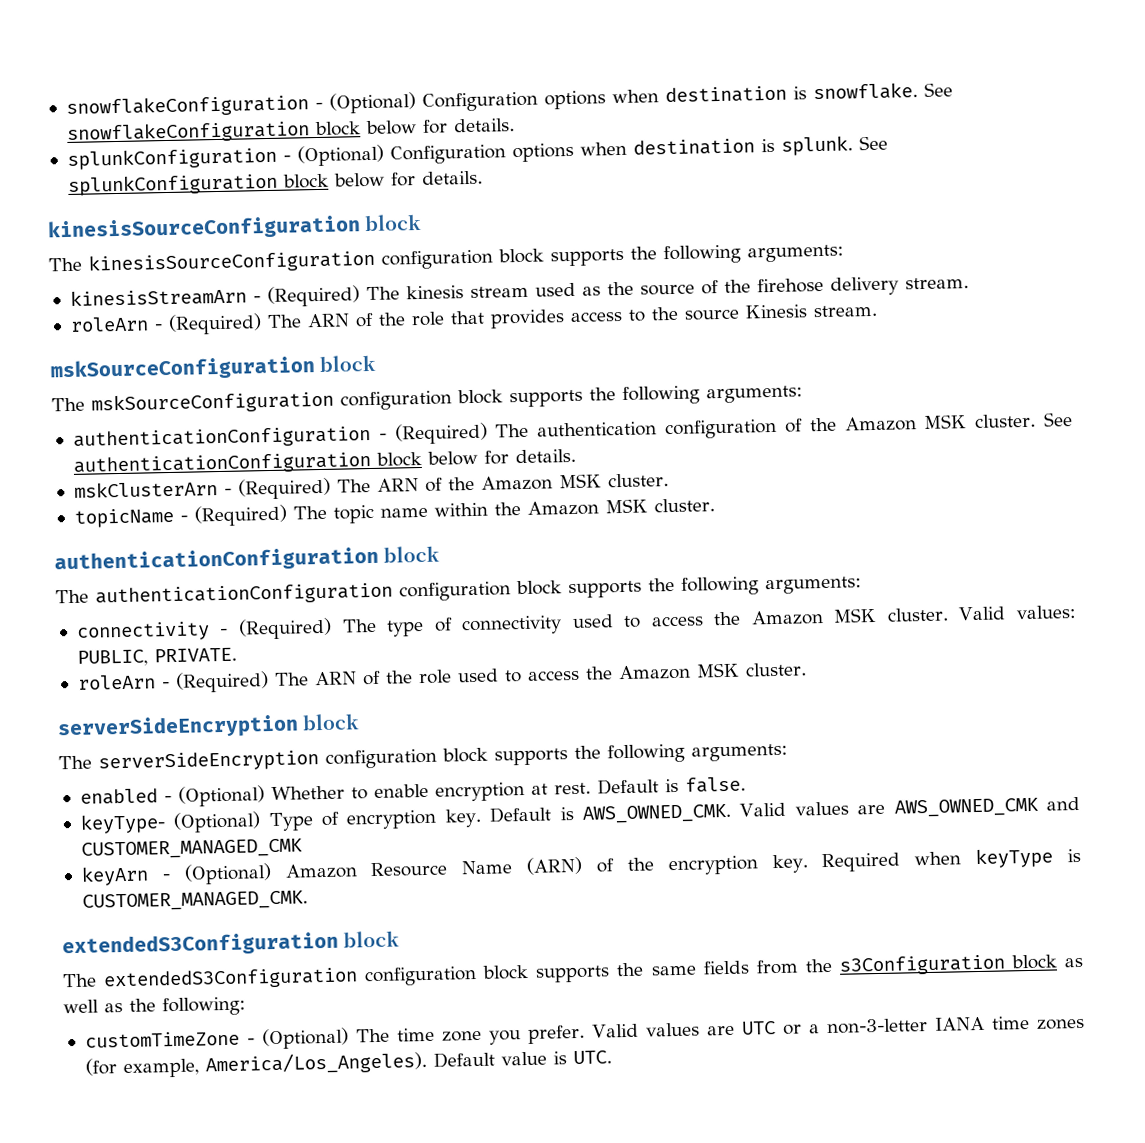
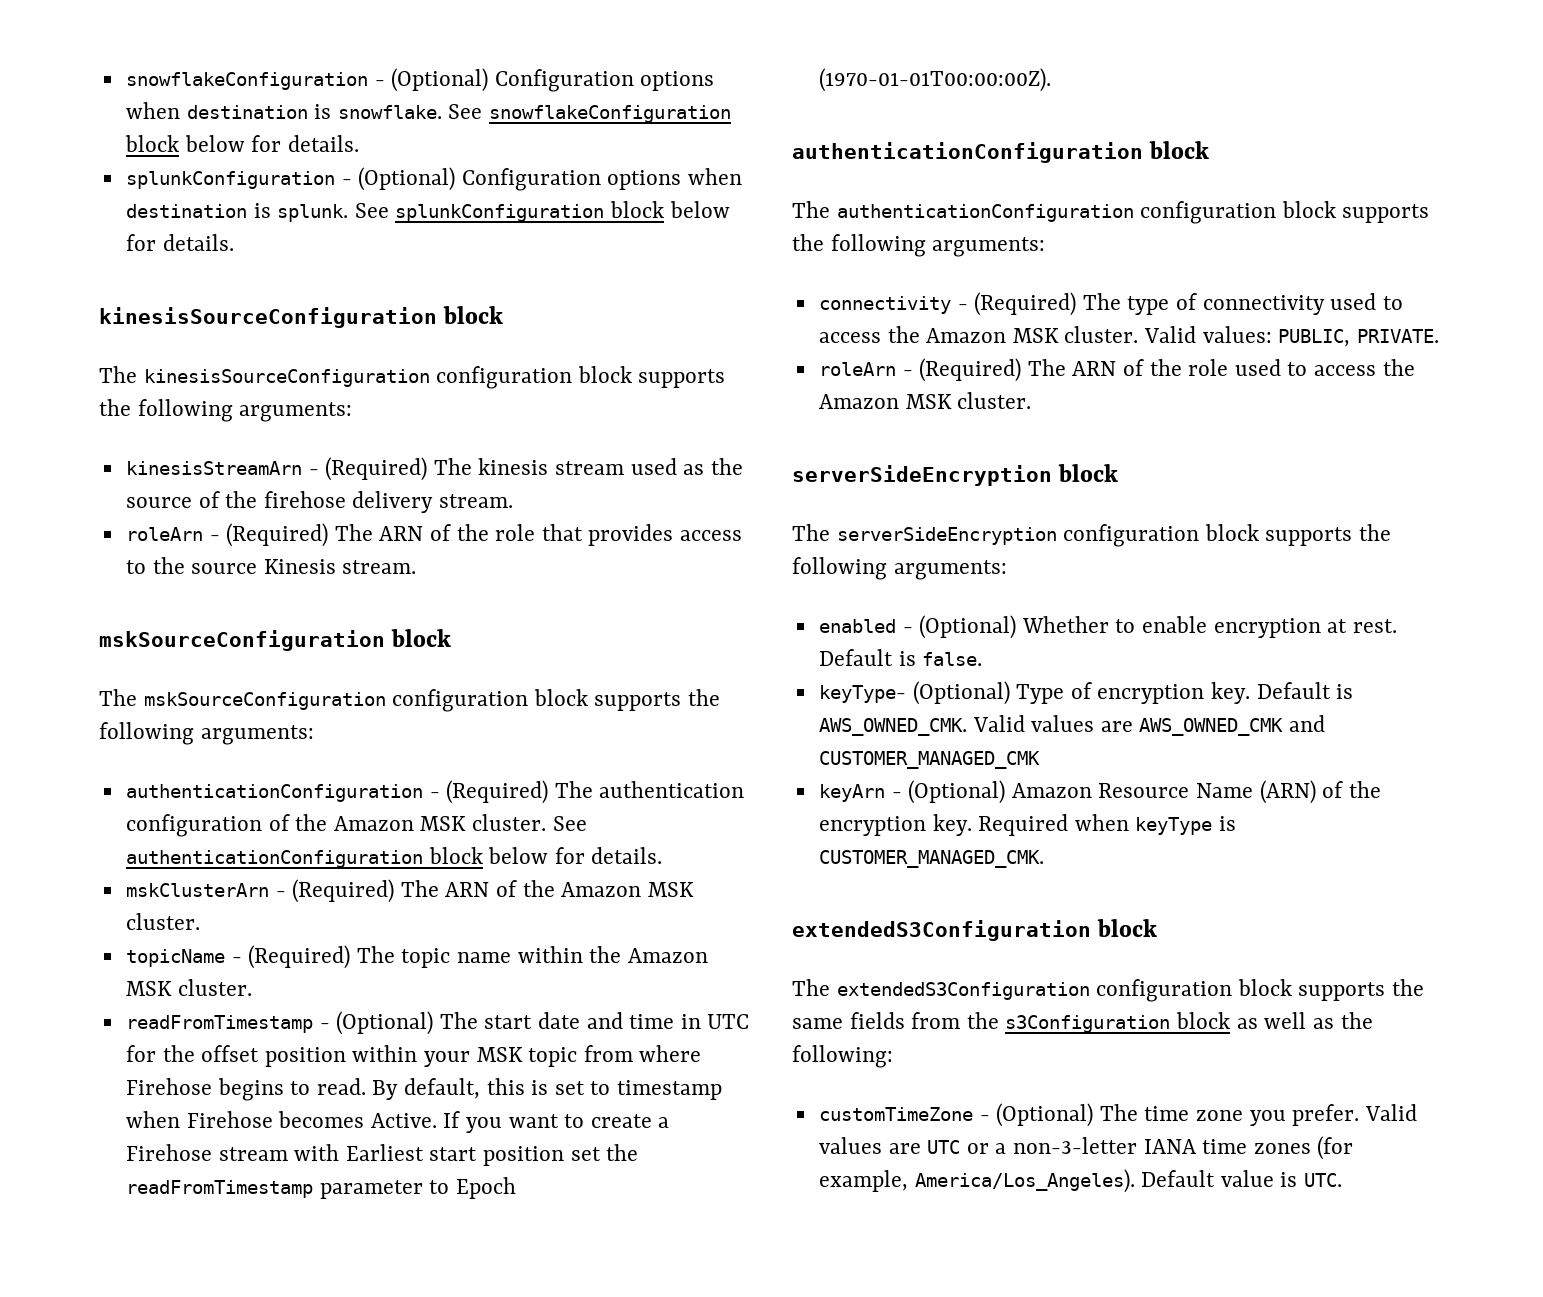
+ readFromTimestamp - (Optional) The start date and time in UTC for the offset position within your MSK topic from where Firehose begins to read. By default, this is set to timestamp when Firehose becomes Active. If you want to create a Firehose stream with Earliest start position set the readFromTimestamp parameter to Epoch (1970-01-01T00:00:00Z).

